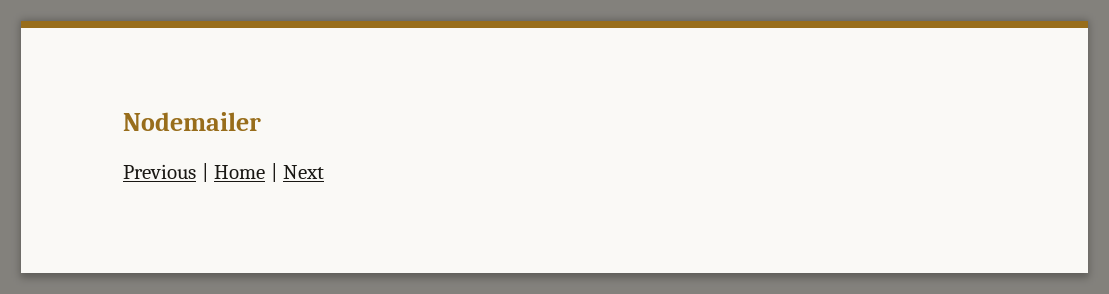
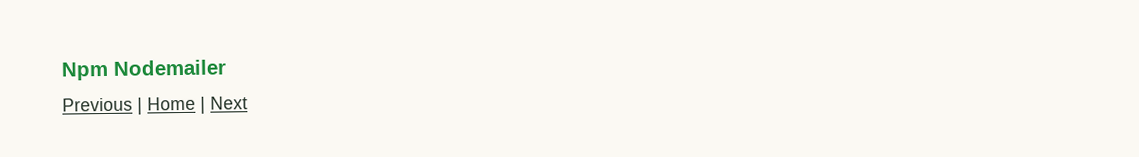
- Nodemailer
+ Npm Nodemailer

